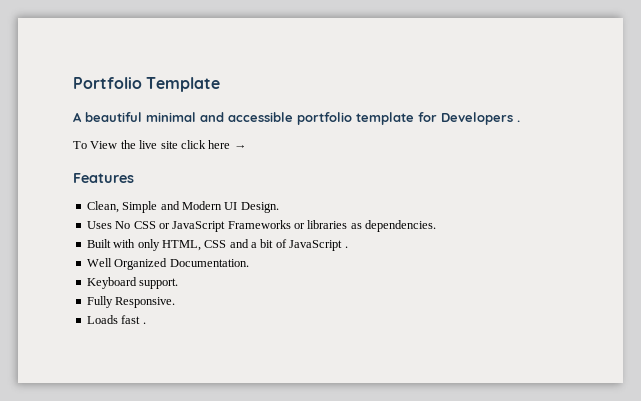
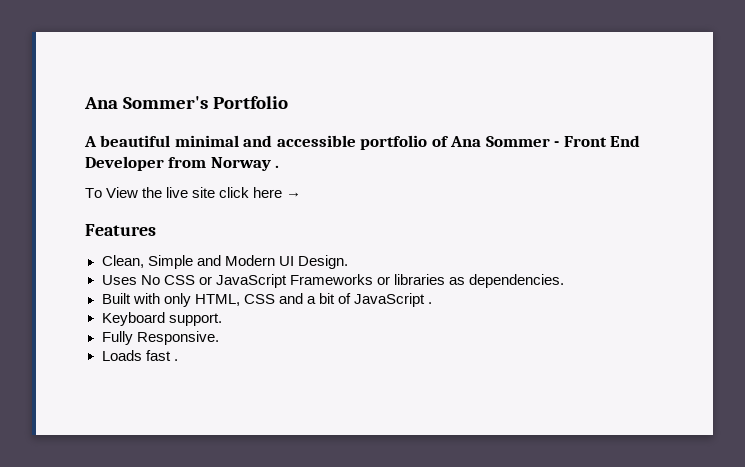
- Portfolio Template
+ Ana Sommer's Portfolio
- A beautiful minimal and accessible portfolio template for Developers .
+ A beautiful minimal and accessible portfolio of Ana Sommer - Front End Developer from Norway .
- Well Organized Documentation.

